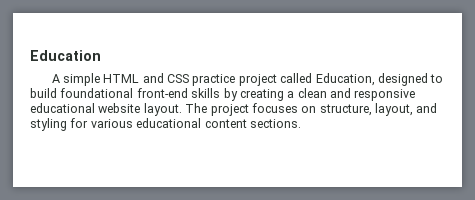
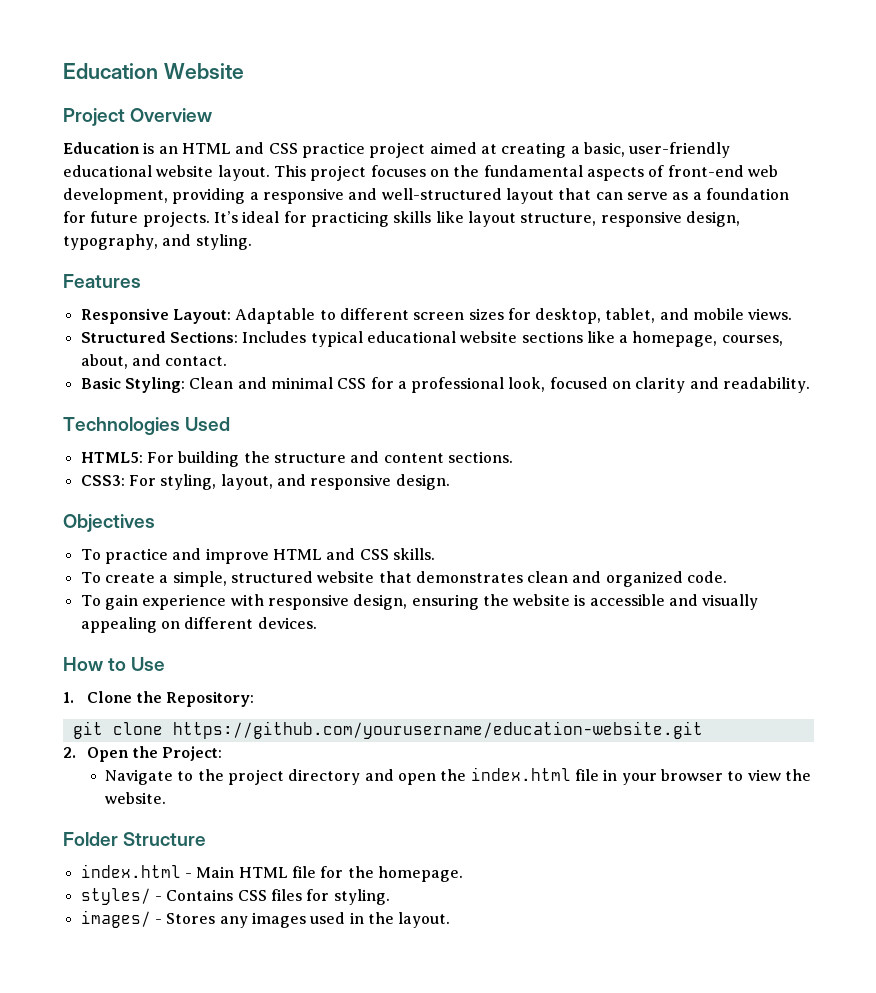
- Education
- A simple HTML and CSS practice project called Education, designed to build foundational front-end skills by creating a clean and responsive educational website layout.
+ Education Website
+ Project Overview
+ Education is an HTML and CSS practice project aimed at creating a basic, user-friendly educational website layout.
- The project focuses on structure, layout, and styling for various educational content sections.
+ This project focuses on the fundamental aspects of front-end web development, providing a responsive and well-structured layout that can serve as a foundation for future projects. It’s ideal for practicing skills like layout structure, responsive design, typography, and styling.
+ Features
+ Responsive Layout: Adaptable to different screen sizes for desktop, tablet, and mobile views.
+ Structured Sections: Includes typical educational website sections like a homepage, courses, about, and contact.
+ Basic Styling: Clean and minimal CSS for a professional look, focused on clarity and readability.
+ Technologies Used
+ HTML5: For building the structure and content sections.
+ CSS3: For styling, layout, and responsive design.
+ Objectives
+ To practice and improve HTML and CSS skills.
+ To create a simple, structured website that demonstrates clean and organized code.
+ To gain experience with responsive design, ensuring the website is accessible and visually appealing on different devices.
+ How to Use
+ 1. Clone the Repository:
+ git clone https://github.com/yourusername/education-website.git
+ 2. Open the Project:
+ Navigate to the project directory and open the index.html file in your browser to view the website.
+ Folder Structure
+ index.html - Main HTML file for the homepage.
+ styles/ - Contains CSS files for styling.
+ images/ - Stores any images used in the layout.

